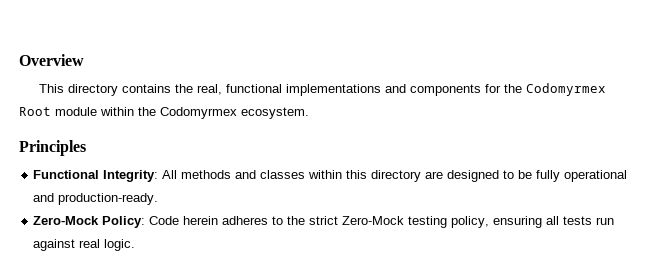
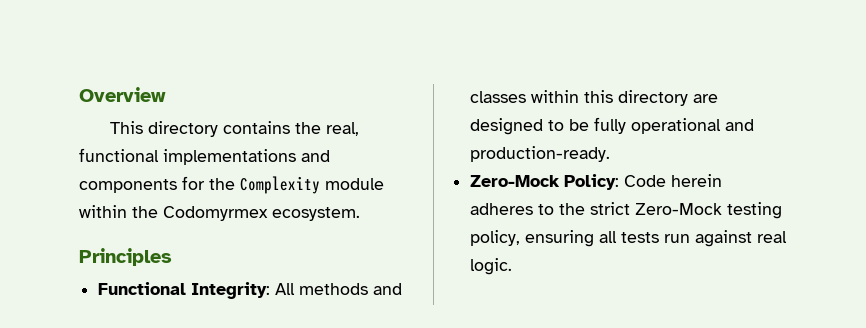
- This directory contains the real, functional implementations and components for the Codomyrmex Root module within the Codomyrmex ecosystem.
+ This directory contains the real, functional implementations and components for the Complexity module within the Codomyrmex ecosystem.

